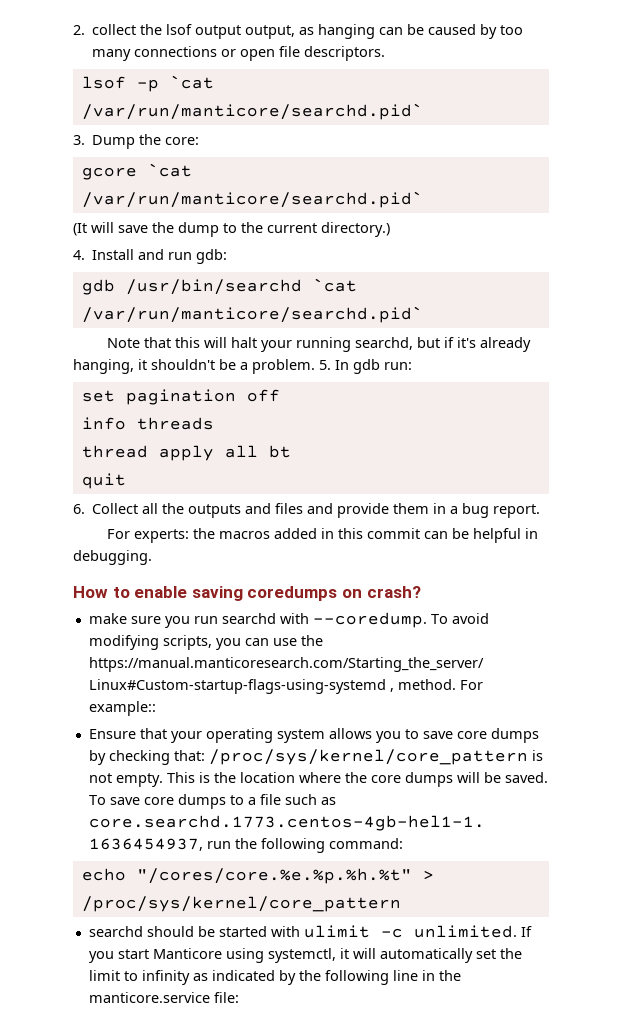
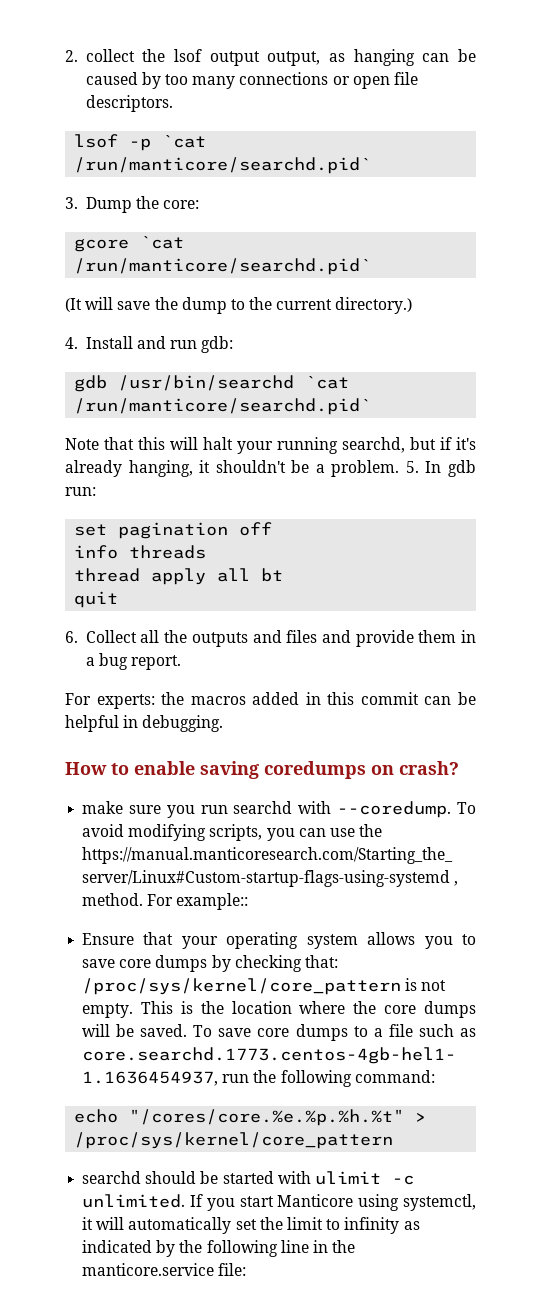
- lsof -p `cat /var/run/manticore/searchd.pid`
+ lsof -p `cat /run/manticore/searchd.pid`
- gcore `cat /var/run/manticore/searchd.pid`
+ gcore `cat /run/manticore/searchd.pid`
- gdb /usr/bin/searchd `cat /var/run/manticore/searchd.pid`
+ gdb /usr/bin/searchd `cat /run/manticore/searchd.pid`

